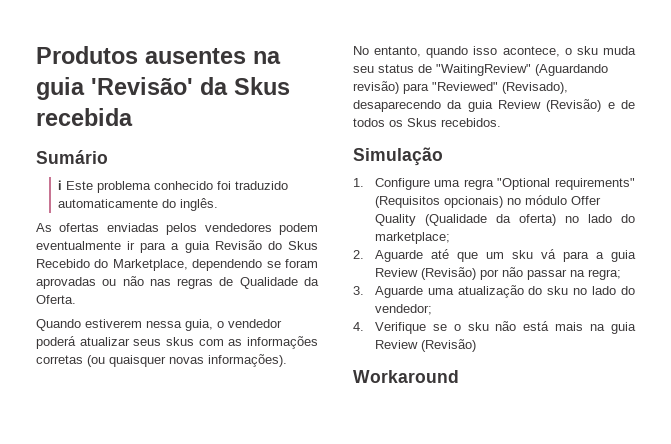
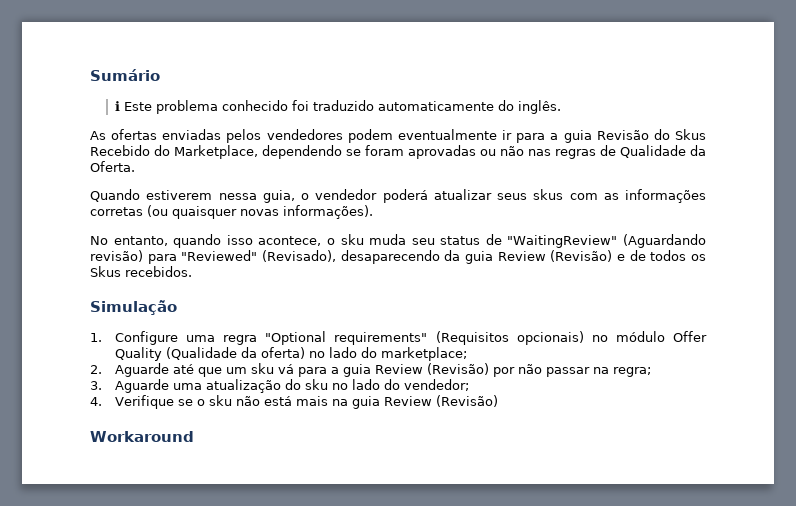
- Produtos ausentes na guia 'Revisão' da Skus recebida

